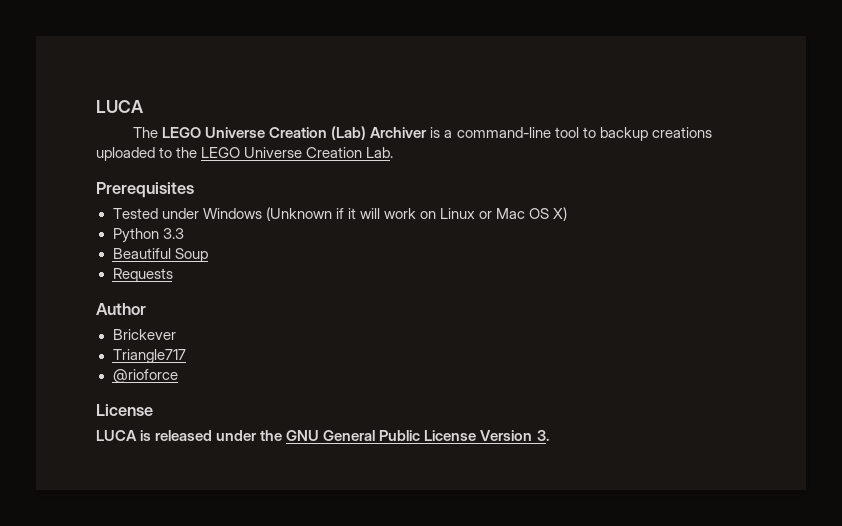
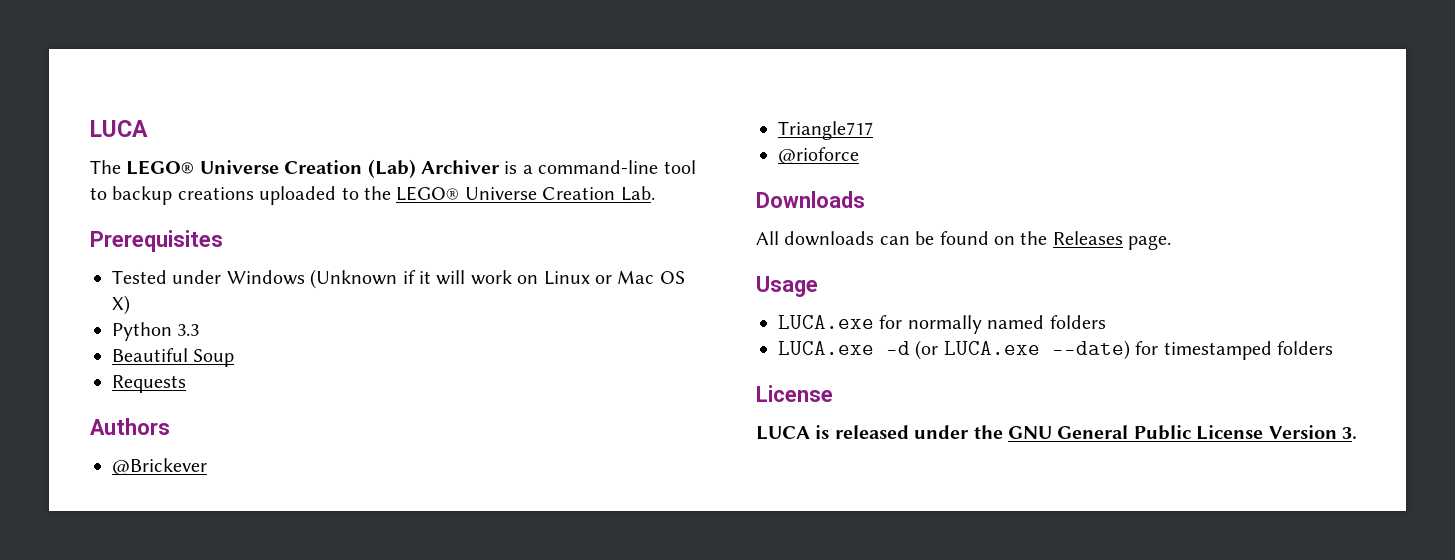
- The LEGO Universe Creation (Lab) Archiver is a command-line tool to backup creations uploaded to the LEGO Universe Creation Lab.
+ The LEGO® Universe Creation (Lab) Archiver is a command-line tool to backup creations uploaded to the LEGO® Universe Creation Lab.
- Author
- Brickever
+ Authors
+ @Brickever
+ Downloads
+ All downloads can be found on the Releases page.
+ Usage
+ LUCA.exe for normally named folders
+ LUCA.exe -d (or LUCA.exe --date) for timestamped folders

